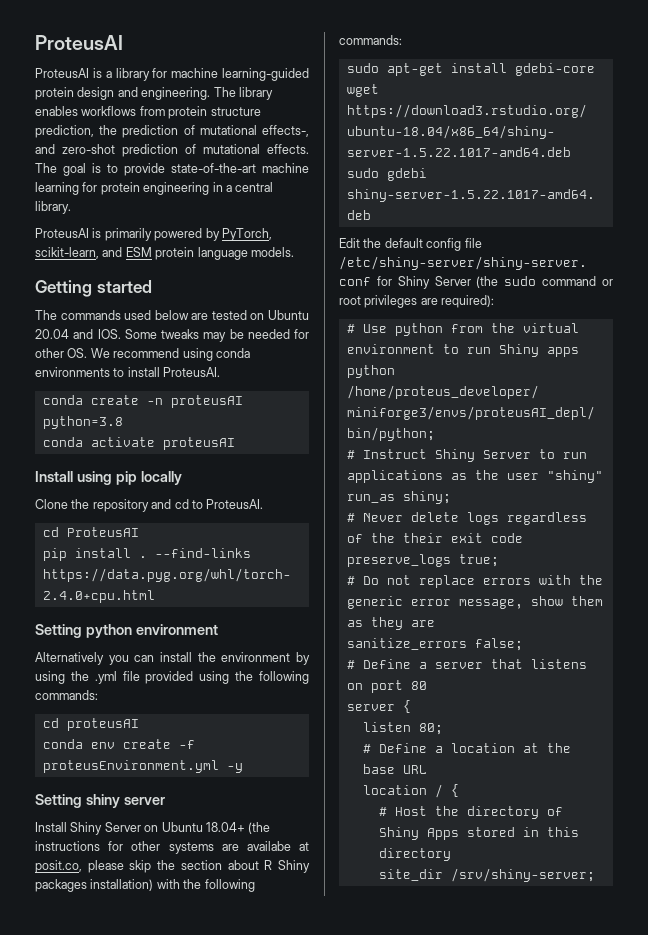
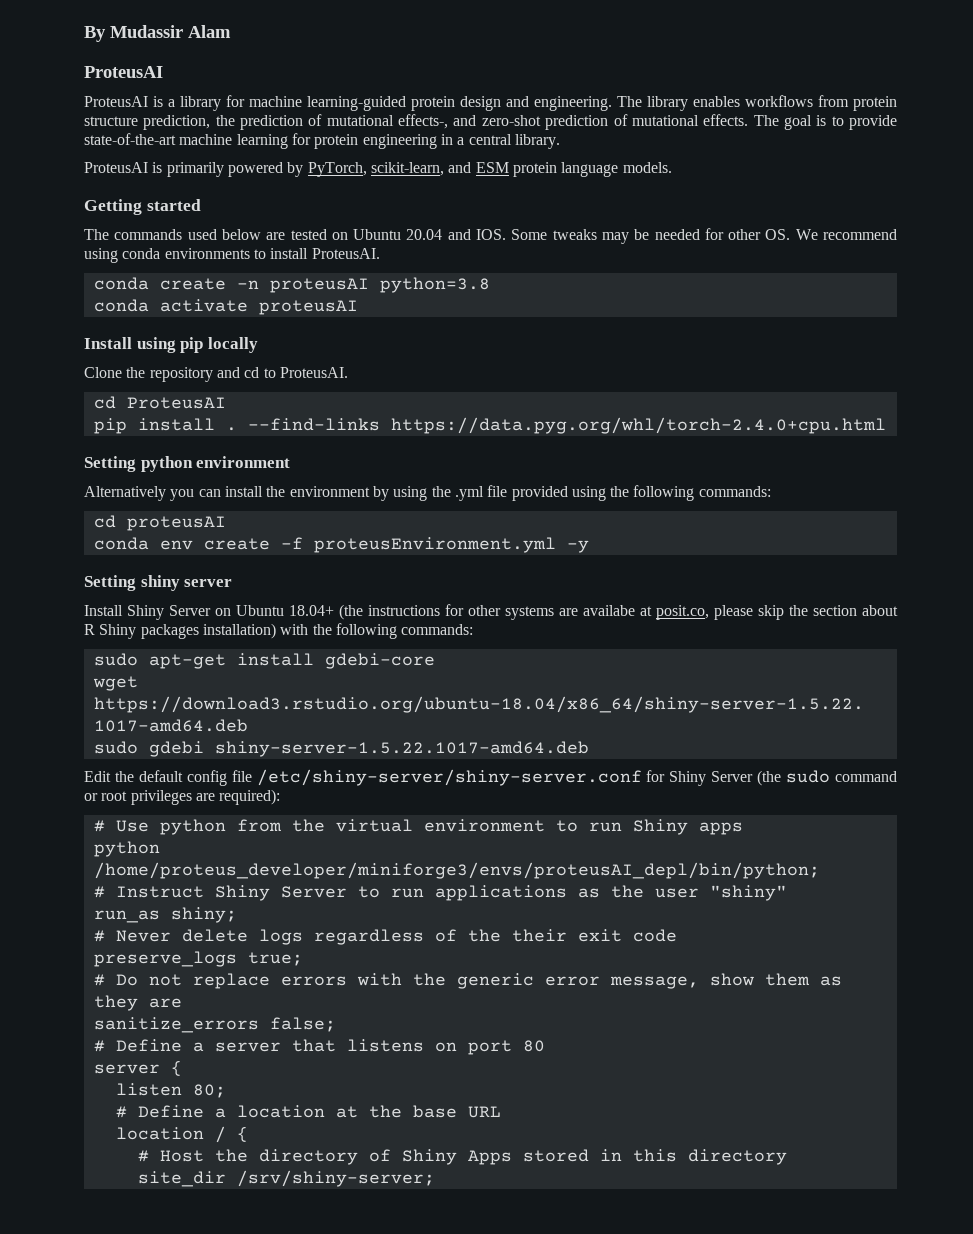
+ By Mudassir Alam

